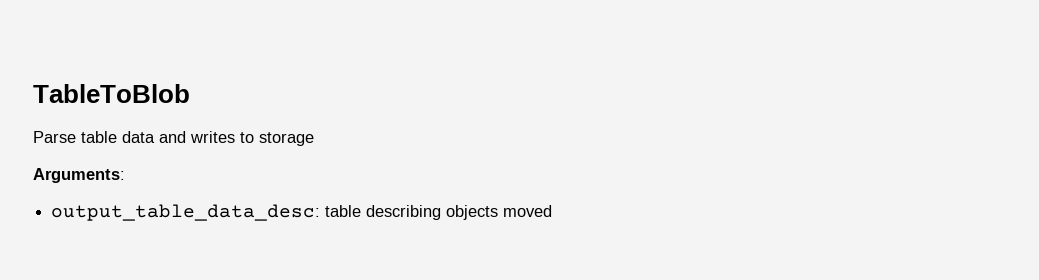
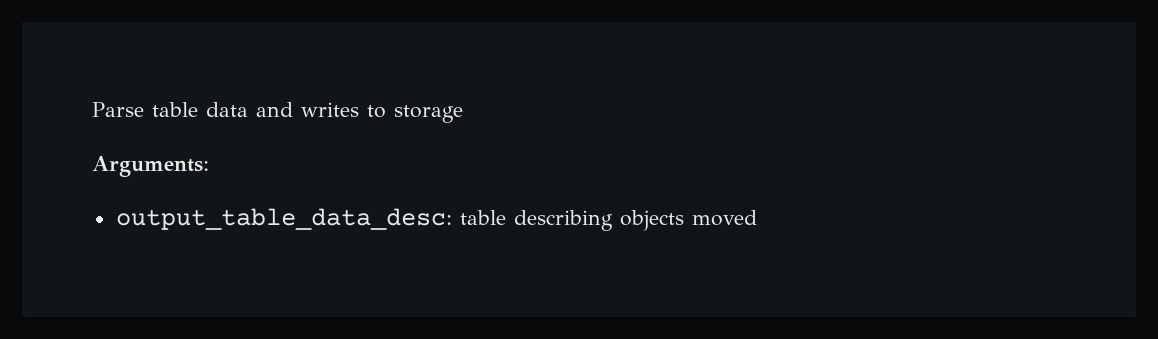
- TableToBlob

